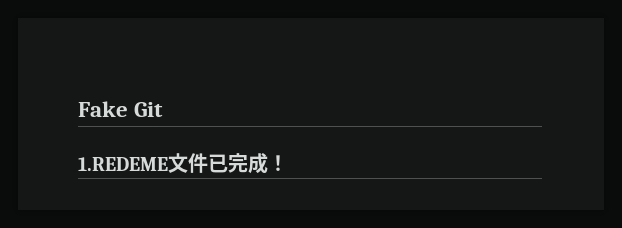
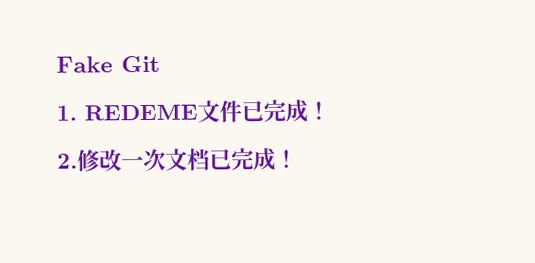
- 1.REDEME文件已完成！
+ 1. REDEME文件已完成！
+ 2.修改一次文档已完成！

